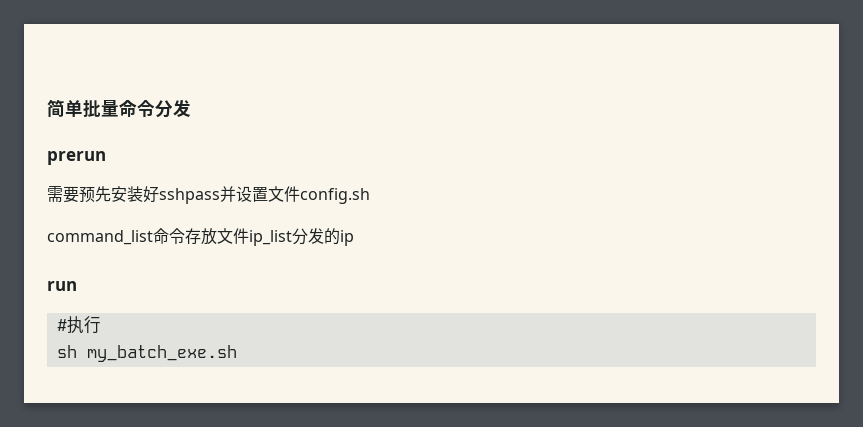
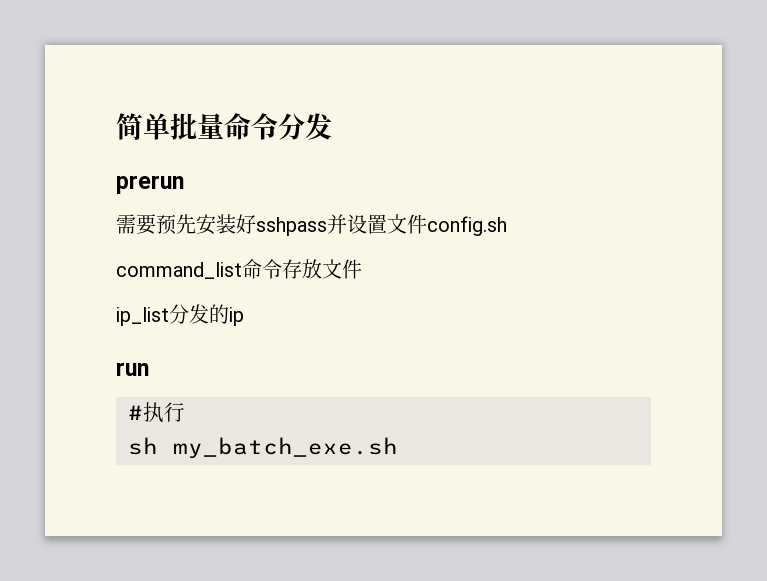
- command_list命令存放文件ip_list分发的ip
+ command_list命令存放文件
+ ip_list分发的ip

